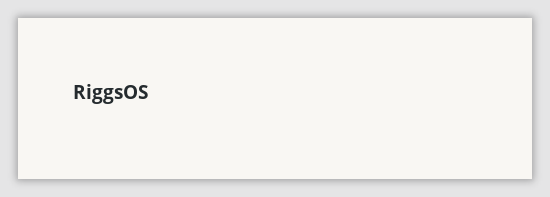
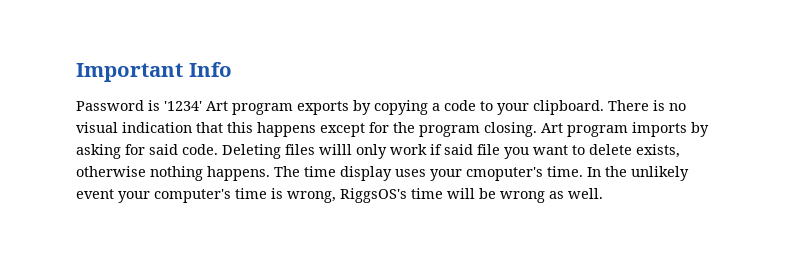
- RiggsOS
+ Important Info
+ Password is '1234' Art program exports by copying a code to your clipboard. There is no visual indication that this happens except for the program closing. Art program imports by asking for said code. Deleting files willl only work if said file you want to delete exists, otherwise nothing happens. The time display uses your cmoputer's time. In the unlikely event your computer's time is wrong, RiggsOS's time will be wrong as well.

